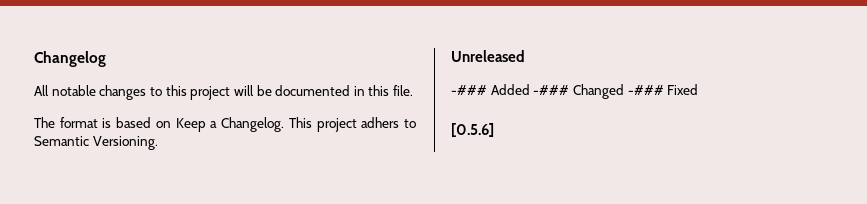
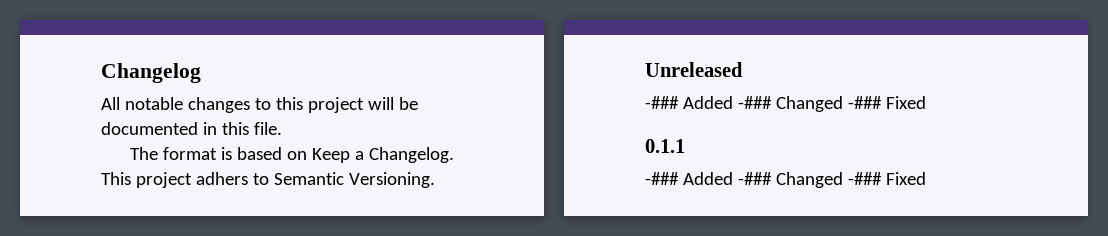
- [0.5.6]
+ 0.1.1
+ -### Added -### Changed -### Fixed

